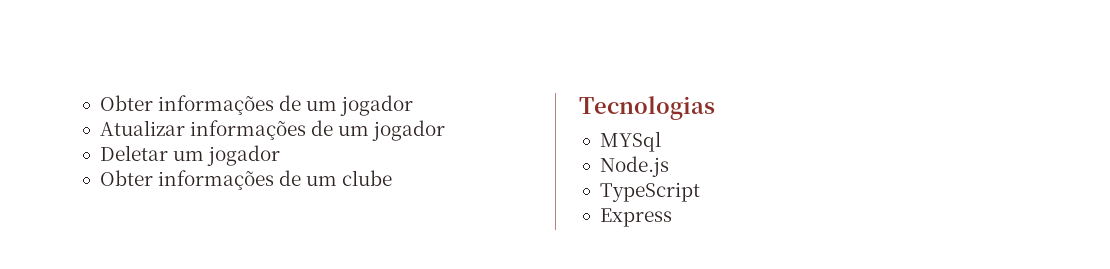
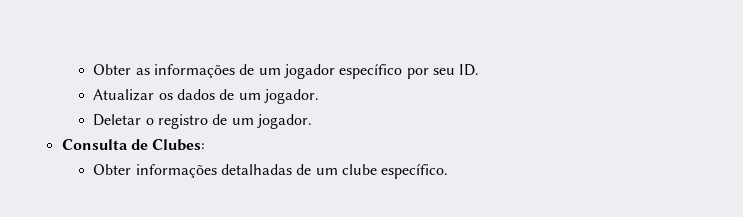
- Obter informações de um jogador
+ Obter as informações de um jogador específico por seu ID.
- Atualizar informações de um jogador
+ Atualizar os dados de um jogador.
- Deletar um jogador
- Obter informações de um clube
- Tecnologias
- MYSql
- Node.js
- TypeScript
- Express
+ Deletar o registro de um jogador.
+ Consulta de Clubes:
+ Obter informações detalhadas de um clube específico.

